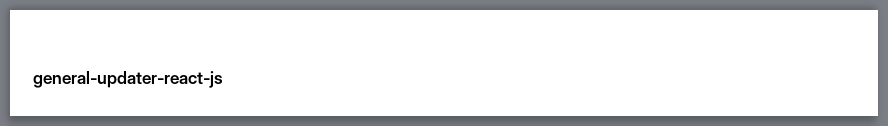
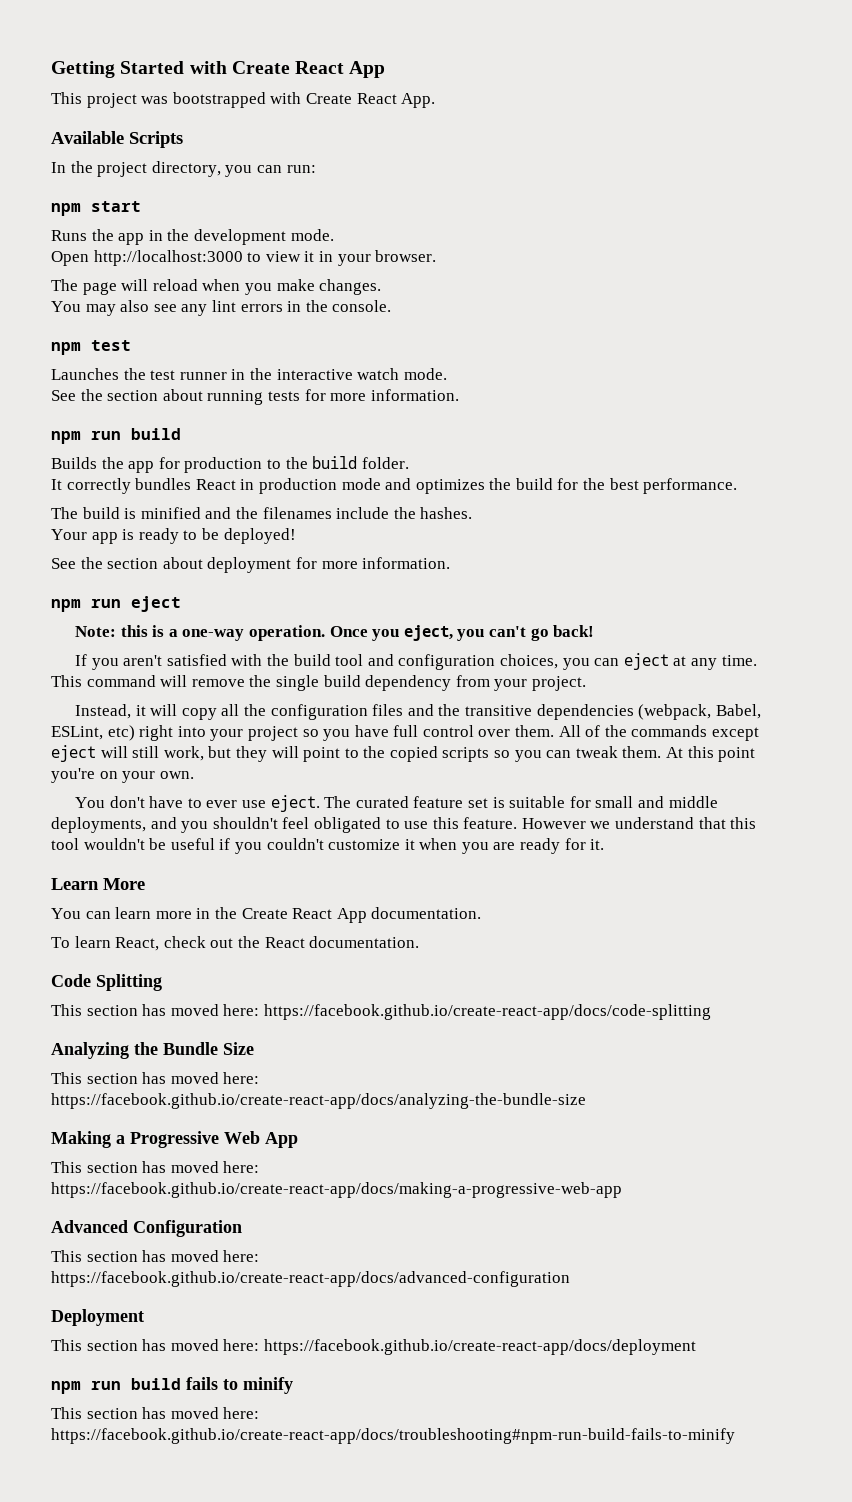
- general-updater-react-js
+ Getting Started with Create React App
+ This project was bootstrapped with Create React App.
+ Available Scripts
+ In the project directory, you can run:
+ npm start
+ Runs the app in the development mode.
+ Open http://localhost:3000 to view it in your browser.
+ The page will reload when you make changes.
+ You may also see any lint errors in the console.
+ npm test
+ Launches the test runner in the interactive watch mode.
+ See the section about running tests for more information.
+ npm run build
+ Builds the app for production to the build folder.
+ It correctly bundles React in production mode and optimizes the build for the best performance.
+ The build is minified and the filenames include the hashes.
+ Your app is ready to be deployed!
+ See the section about deployment for more information.
+ npm run eject
+ Note: this is a one-way operation. Once you eject, you can't go back!
+ If you aren't satisfied with the build tool and configuration choices, you can eject at any time. This command will remove the single build dependency from your project.
+ Instead, it will copy all the configuration files and the transitive dependencies (webpack, Babel, ESLint, etc) right into your project so you have full control over them. All of the commands except eject will still work, but they will point to the copied scripts so you can tweak them. At this point you're on your own.
+ You don't have to ever use eject. The curated feature set is suitable for small and middle deployments, and you shouldn't feel obligated to use this feature. However we understand that this tool wouldn't be useful if you couldn't customize it when you are ready for it.
+ Learn More
+ You can learn more in the Create React App documentation.
+ To learn React, check out the React documentation.
+ Code Splitting
+ This section has moved here: https://facebook.github.io/create-react-app/docs/code-splitting
+ Analyzing the Bundle Size
+ This section has moved here: https://facebook.github.io/create-react-app/docs/analyzing-the-bundle-size
+ Making a Progressive Web App
+ This section has moved here: https://facebook.github.io/create-react-app/docs/making-a-progressive-web-app
+ Advanced Configuration
+ This section has moved here: https://facebook.github.io/create-react-app/docs/advanced-configuration
+ Deployment
+ This section has moved here: https://facebook.github.io/create-react-app/docs/deployment
+ npm run build fails to minify
+ This section has moved here: https://facebook.github.io/create-react-app/docs/troubleshooting#npm-run-build-fails-to-minify

